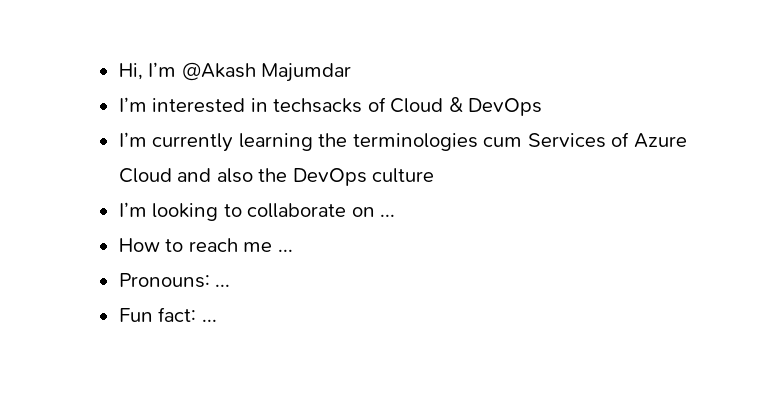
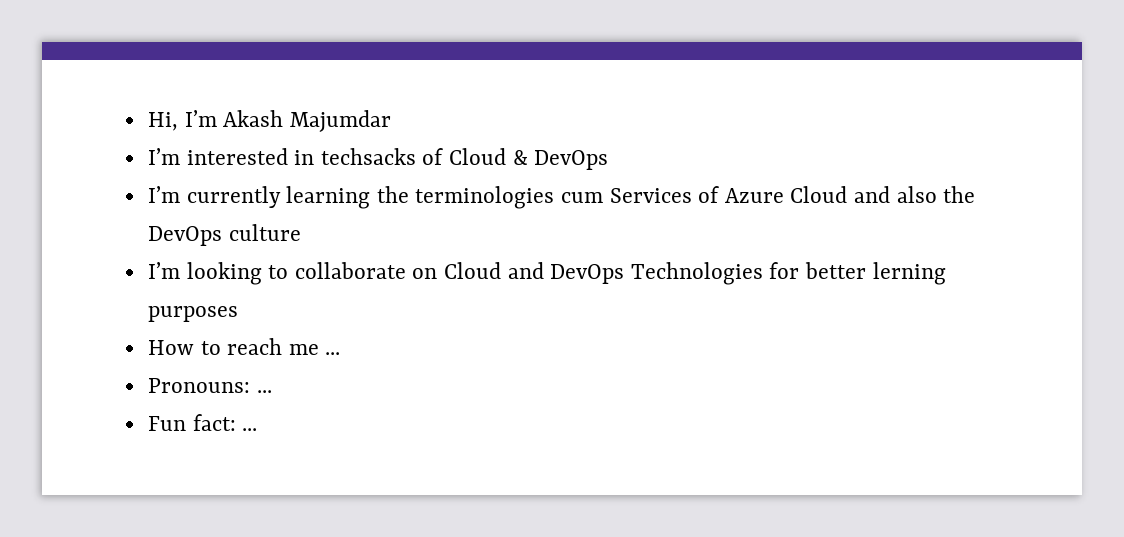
- Hi, I’m @Akash Majumdar
+ Hi, I’m Akash Majumdar
- I’m looking to collaborate on ...
+ I’m looking to collaborate on Cloud and DevOps Technologies for better lerning purposes

